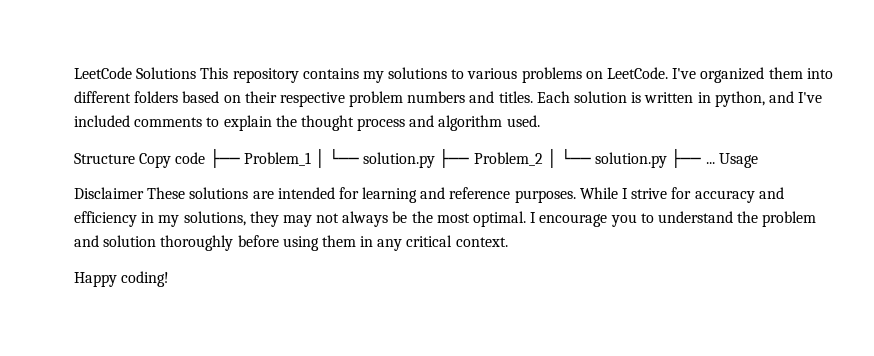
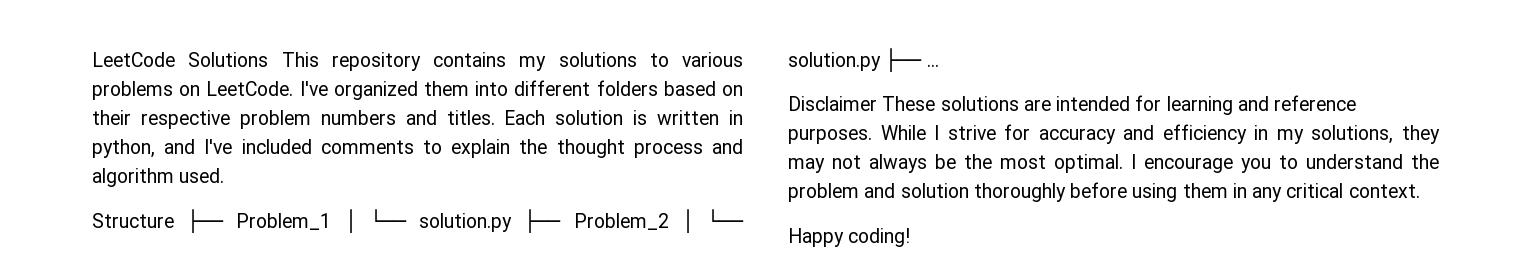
- Structure Copy code ├── Problem_1 │ └── solution.py ├── Problem_2 │ └── solution.py ├── ... Usage
+ Structure ├── Problem_1 │ └── solution.py ├── Problem_2 │ └── solution.py ├── ...

